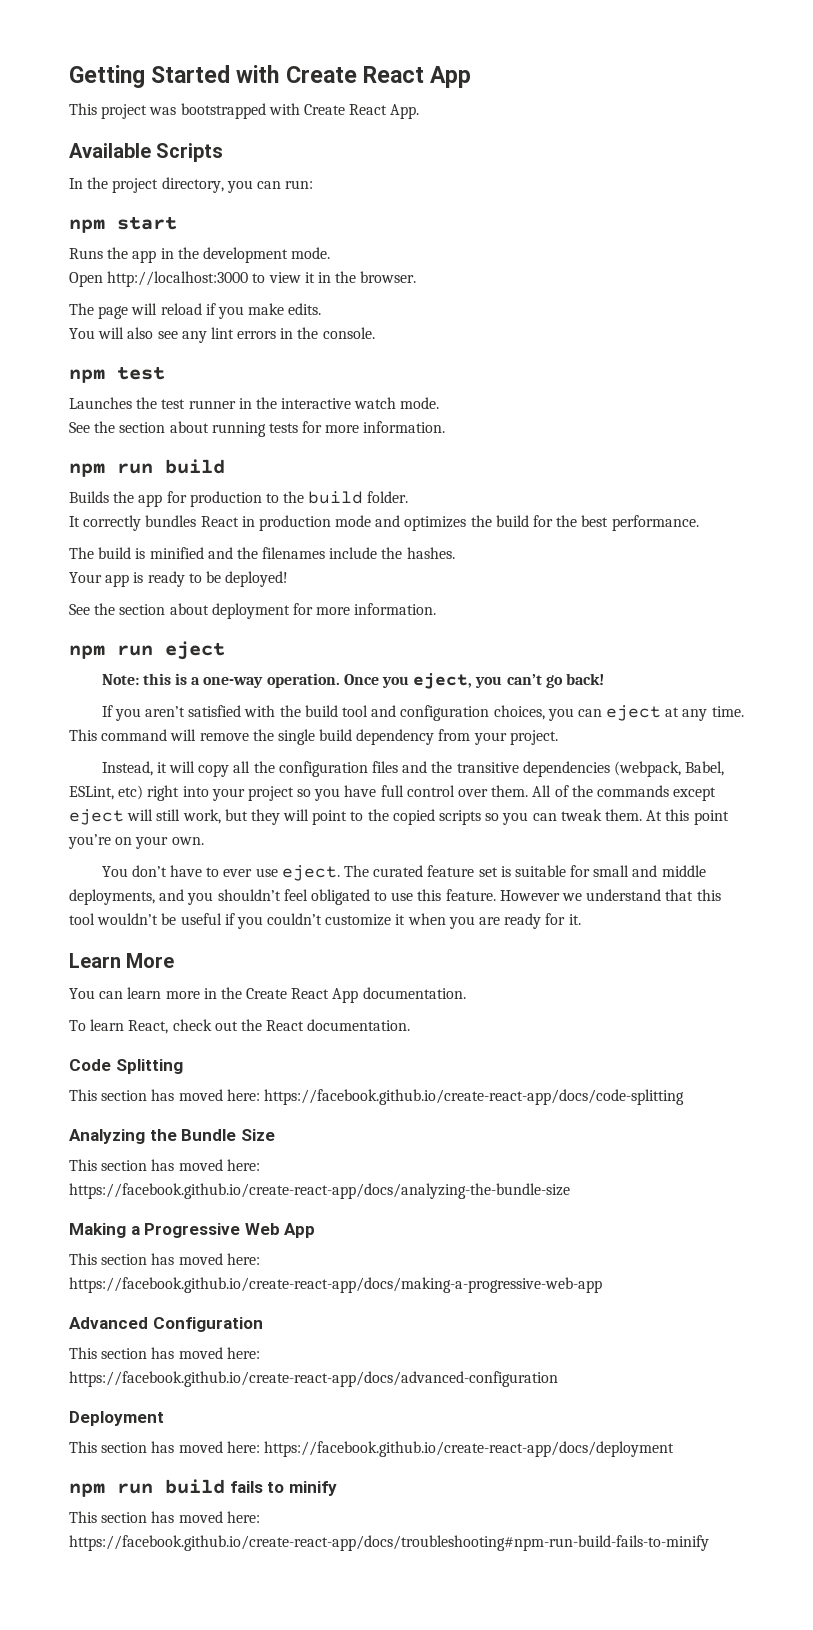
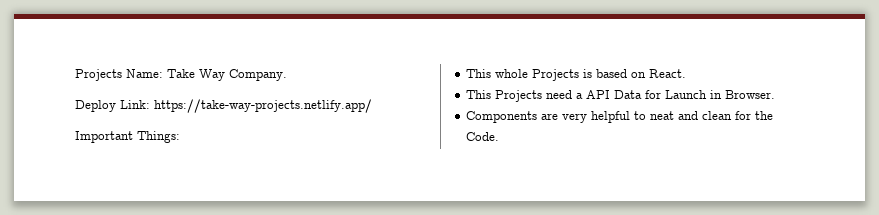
- Getting Started with Create React App
- This project was bootstrapped with Create React App.
- Available Scripts
- In the project directory, you can run:
- npm start
- Runs the app in the development mode.
- Open http://localhost:3000 to view it in the browser.
- The page will reload if you make edits.
- You will also see any lint errors in the console.
- npm test
- Launches the test runner in the interactive watch mode.
- See the section about running tests for more information.
- npm run build
- Builds the app for production to the build folder.
- It correctly bundles React in production mode and optimizes the build for the best performance.
- The build is minified and the filenames include the hashes.
- Your app is ready to be deployed!
- See the section about deployment for more information.
- npm run eject
- Note: this is a one-way operation. Once you eject, you can’t go back!
- If you aren’t satisfied with the build tool and configuration choices, you can eject at any time. This command will remove the single build dependency from your project.
- Instead, it will copy all the configuration files and the transitive dependencies (webpack, Babel, ESLint, etc) right into your project so you have full control over them. All of the commands except eject will still work, but they will point to the copied scripts so you can tweak them. At this point you’re on your own.
- You don’t have to ever use eject. The curated feature set is suitable for small and middle deployments, and you shouldn’t feel obligated to use this feature. However we understand that this tool wouldn’t be useful if you couldn’t customize it when you are ready for it.
- Learn More
- You can learn more in the Create React App documentation.
- To learn React, check out the React documentation.
- Code Splitting
- This section has moved here: https://facebook.github.io/create-react-app/docs/code-splitting
- Analyzing the Bundle Size
- This section has moved here: https://facebook.github.io/create-react-app/docs/analyzing-the-bundle-size
- Making a Progressive Web App
- This section has moved here: https://facebook.github.io/create-react-app/docs/making-a-progressive-web-app
- Advanced Configuration
- This section has moved here: https://facebook.github.io/create-react-app/docs/advanced-configuration
- Deployment
- This section has moved here: https://facebook.github.io/create-react-app/docs/deployment
- npm run build fails to minify
- This section has moved here: https://facebook.github.io/create-react-app/docs/troubleshooting#npm-run-build-fails-to-minify
+ Projects Name: Take Way Company.
+ Deploy Link: https://take-way-projects.netlify.app/
+ Important Things:
+ This whole Projects is based on React.
+ This Projects need a API Data for Launch in Browser.
+ Components are very helpful to neat and clean for the Code.

